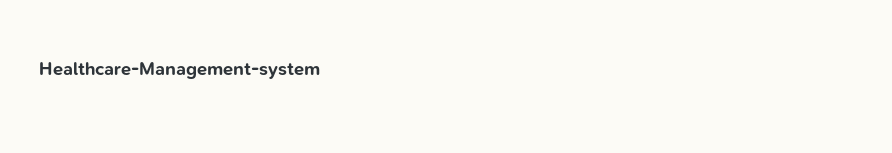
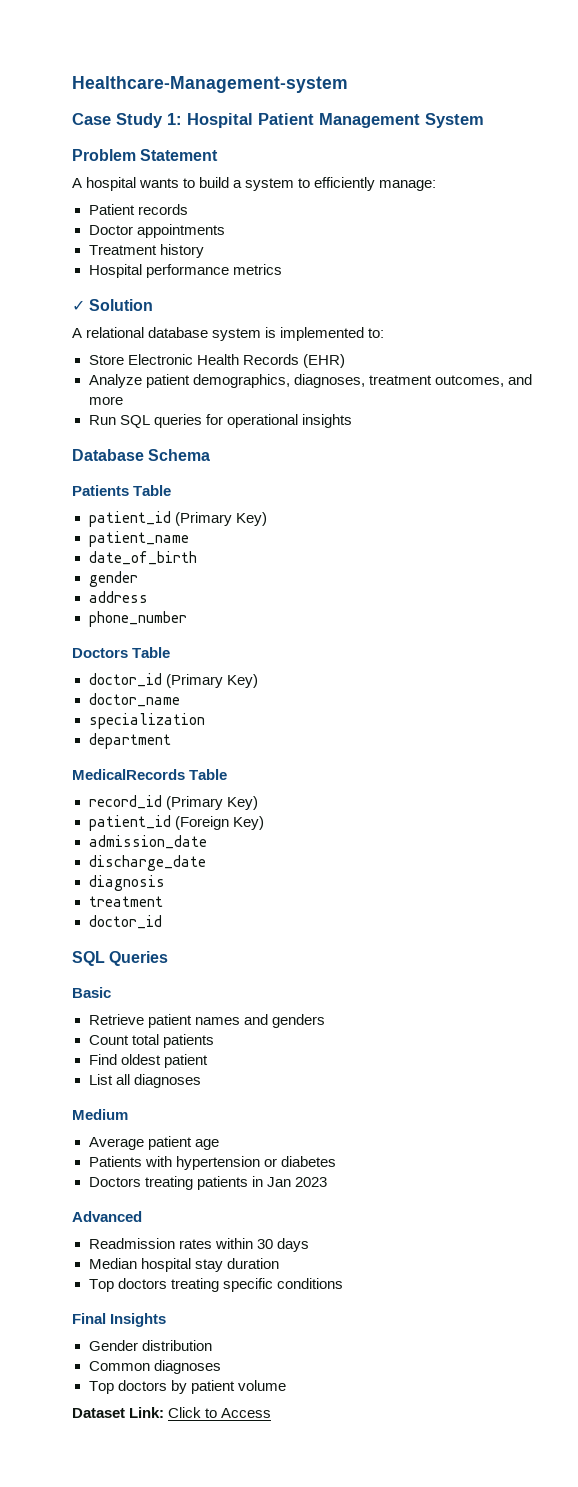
+ Case Study 1: Hospital Patient Management System
+ Problem Statement
+ A hospital wants to build a system to efficiently manage:
+ Patient records
+ Doctor appointments
+ Treatment history
+ Hospital performance metrics
+ ✓ Solution
+ A relational database system is implemented to:
+ Store Electronic Health Records (EHR)
+ Analyze patient demographics, diagnoses, treatment outcomes, and more
+ Run SQL queries for operational insights
+ Database Schema
+ Patients Table
+ patient_id (Primary Key)
+ patient_name
+ date_of_birth
+ gender
+ address
+ phone_number
+ Doctors Table
+ doctor_id (Primary Key)
+ doctor_name
+ specialization
+ department
+ MedicalRecords Table
+ record_id (Primary Key)
+ patient_id (Foreign Key)
+ admission_date
+ discharge_date
+ diagnosis
+ treatment
+ doctor_id
+ SQL Queries
+ Basic
+ Retrieve patient names and genders
+ Count total patients
+ Find oldest patient
+ List all diagnoses
+ Medium
+ Average patient age
+ Patients with hypertension or diabetes
+ Doctors treating patients in Jan 2023
+ Advanced
+ Readmission rates within 30 days
+ Median hospital stay duration
+ Top doctors treating specific conditions
+ Final Insights
+ Gender distribution
+ Common diagnoses
+ Top doctors by patient volume
+ Dataset Link: Click to Access

